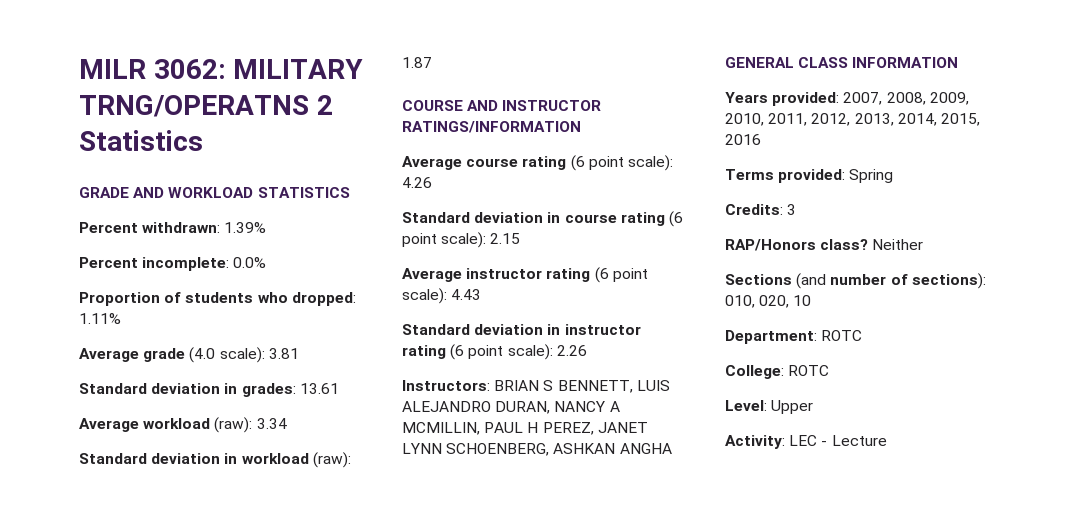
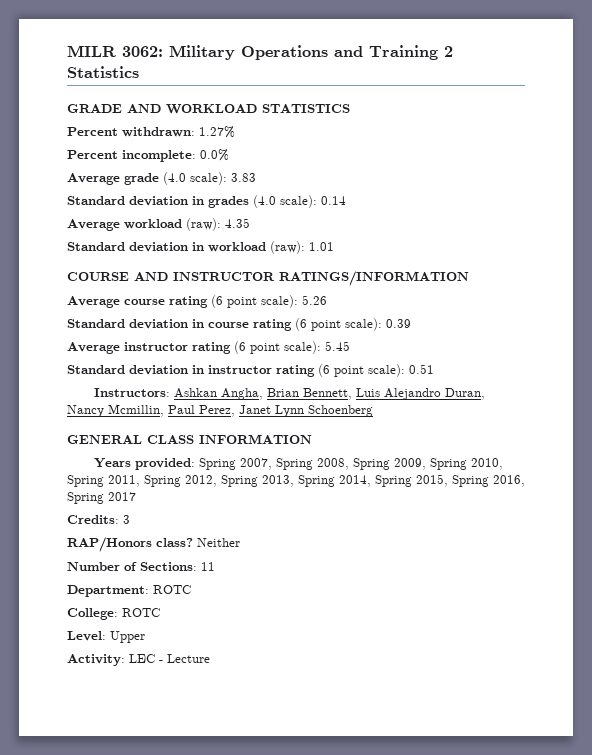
- MILR 3062: MILITARY TRNG/OPERATNS 2 Statistics
+ MILR 3062: Military Operations and Training 2 Statistics
- Percent withdrawn: 1.39%
+ Percent withdrawn: 1.27%
- Proportion of students who dropped: 1.11%
- Average grade (4.0 scale): 3.81
- Standard deviation in grades: 13.61
+ Average grade (4.0 scale): 3.83
+ Standard deviation in grades (4.0 scale): 0.14
- Average workload (raw): 3.34
+ Average workload (raw): 4.35
- Standard deviation in workload (raw): 1.87
+ Standard deviation in workload (raw): 1.01
- Average course rating (6 point scale): 4.26
+ Average course rating (6 point scale): 5.26
- Standard deviation in course rating (6 point scale): 2.15
+ Standard deviation in course rating (6 point scale): 0.39
- Average instructor rating (6 point scale): 4.43
+ Average instructor rating (6 point scale): 5.45
- Standard deviation in instructor rating (6 point scale): 2.26
+ Standard deviation in instructor rating (6 point scale): 0.51
- Instructors: BRIAN S BENNETT, LUIS ALEJANDRO DURAN, NANCY A MCMILLIN, PAUL H PEREZ, JANET LYNN SCHOENBERG, ASHKAN ANGHA
+ Instructors: Ashkan Angha, Brian Bennett, Luis Alejandro Duran, Nancy Mcmillin, Paul Perez, Janet Lynn Schoenberg
- Years provided: 2007, 2008, 2009, 2010, 2011, 2012, 2013, 2014, 2015, 2016
- Terms provided: Spring
+ Years provided: Spring 2007, Spring 2008, Spring 2009, Spring 2010, Spring 2011, Spring 2012, Spring 2013, Spring 2014, Spring 2015, Spring 2016, Spring 2017
- Sections (and number of sections): 010, 020, 10
+ Number of Sections: 11

